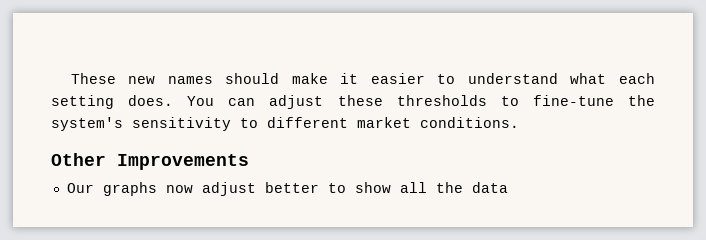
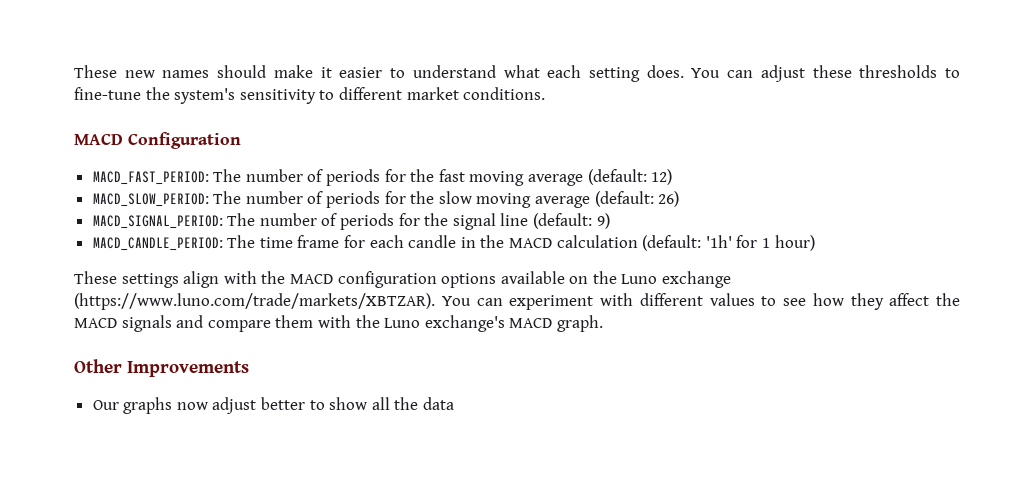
+ MACD Configuration
+ MACD_FAST_PERIOD: The number of periods for the fast moving average (default: 12)
+ MACD_SLOW_PERIOD: The number of periods for the slow moving average (default: 26)
+ MACD_SIGNAL_PERIOD: The number of periods for the signal line (default: 9)
+ MACD_CANDLE_PERIOD: The time frame for each candle in the MACD calculation (default: '1h' for 1 hour)
+ These settings align with the MACD configuration options available on the Luno exchange (https://www.luno.com/trade/markets/XBTZAR). You can experiment with different values to see how they affect the MACD signals and compare them with the Luno exchange's MACD graph.

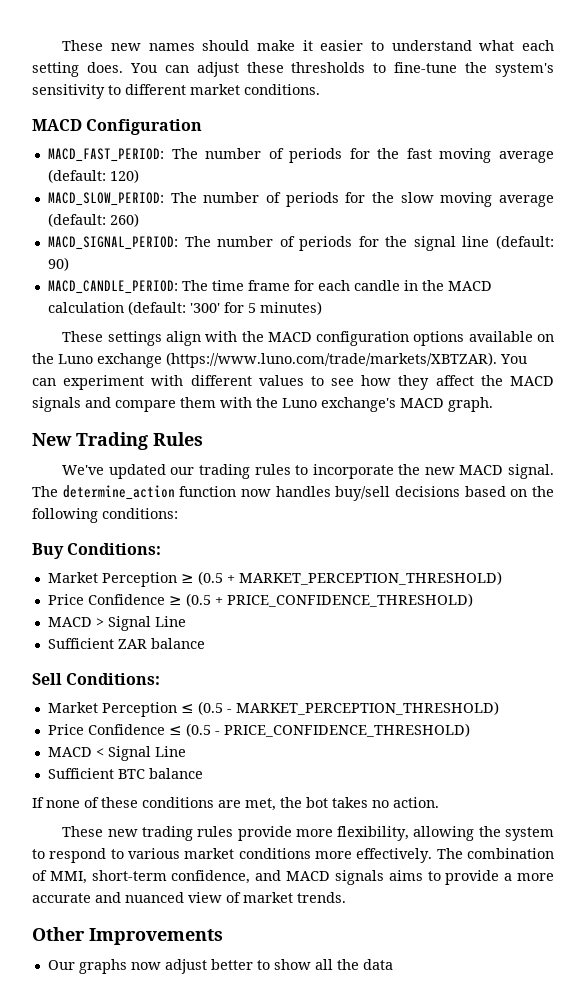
- MACD_FAST_PERIOD: The number of periods for the fast moving average (default: 12)
+ MACD_FAST_PERIOD: The number of periods for the fast moving average (default: 120)
- MACD_SLOW_PERIOD: The number of periods for the slow moving average (default: 26)
+ MACD_SLOW_PERIOD: The number of periods for the slow moving average (default: 260)
- MACD_SIGNAL_PERIOD: The number of periods for the signal line (default: 9)
+ MACD_SIGNAL_PERIOD: The number of periods for the signal line (default: 90)
- MACD_CANDLE_PERIOD: The time frame for each candle in the MACD calculation (default: '1h' for 1 hour)
+ MACD_CANDLE_PERIOD: The time frame for each candle in the MACD calculation (default: '300' for 5 minutes)
+ New Trading Rules
+ We've updated our trading rules to incorporate the new MACD signal. The determine_action function now handles buy/sell decisions based on the following conditions:
+ Buy Conditions:
+ Market Perception ≥ (0.5 + MARKET_PERCEPTION_THRESHOLD)
+ Price Confidence ≥ (0.5 + PRICE_CONFIDENCE_THRESHOLD)
+ MACD > Signal Line
+ Sufficient ZAR balance
+ Sell Conditions:
+ Market Perception ≤ (0.5 - MARKET_PERCEPTION_THRESHOLD)
+ Price Confidence ≤ (0.5 - PRICE_CONFIDENCE_THRESHOLD)
+ MACD < Signal Line
+ Sufficient BTC balance
+ If none of these conditions are met, the bot takes no action.
+ These new trading rules provide more flexibility, allowing the system to respond to various market conditions more effectively. The combination of MMI, short-term confidence, and MACD signals aims to provide a more accurate and nuanced view of market trends.

